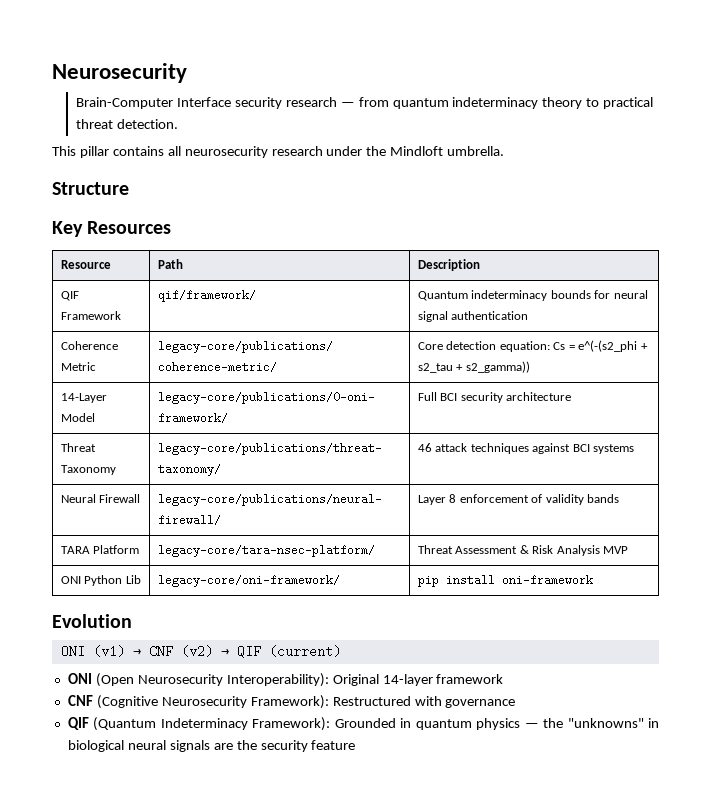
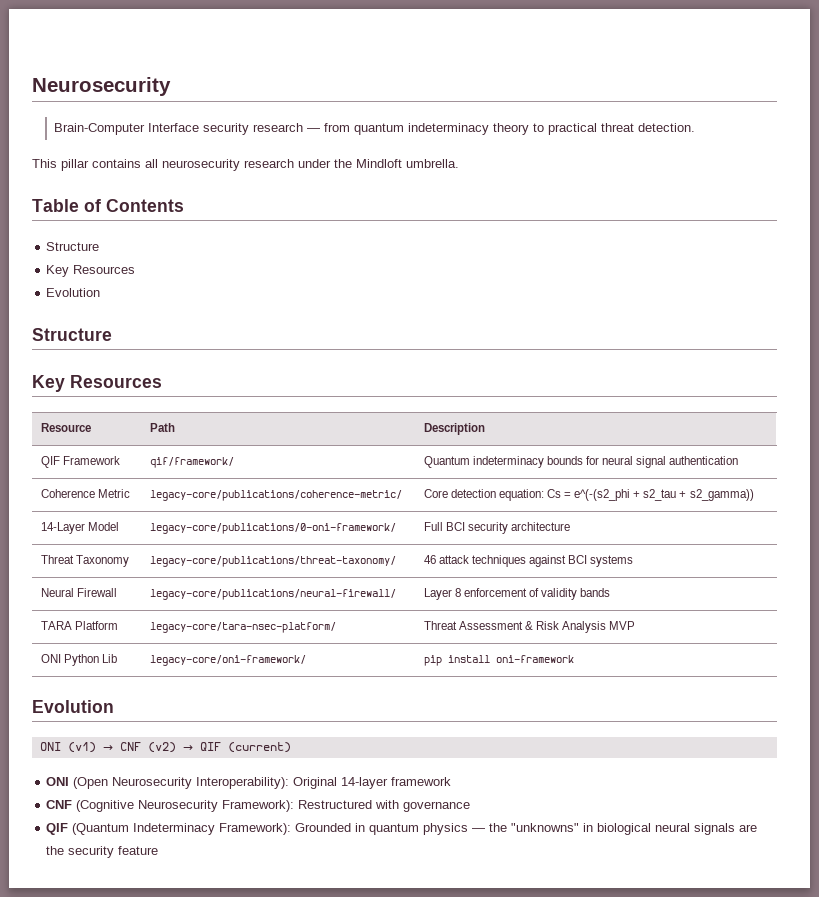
+ Table of Contents
+ Structure
+ Key Resources
+ Evolution

